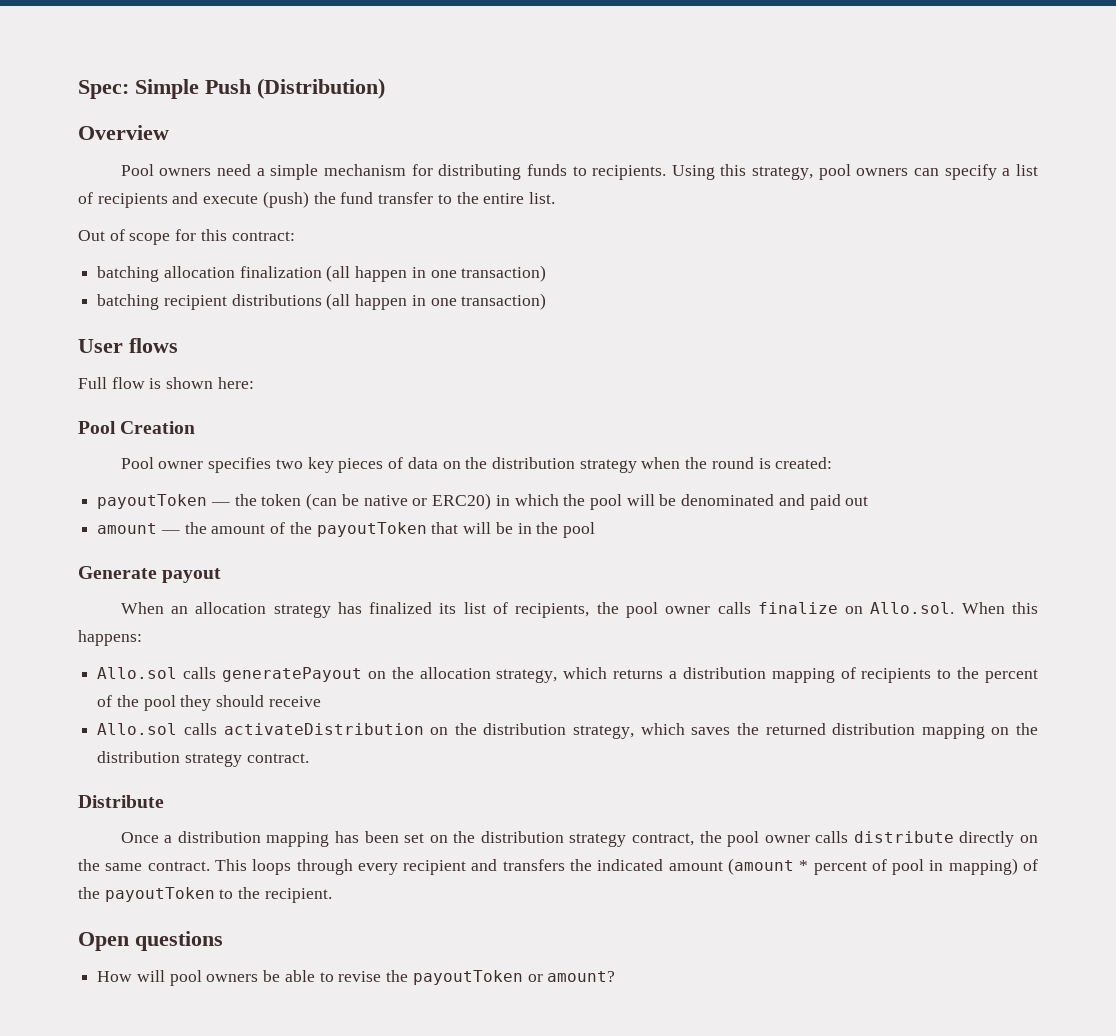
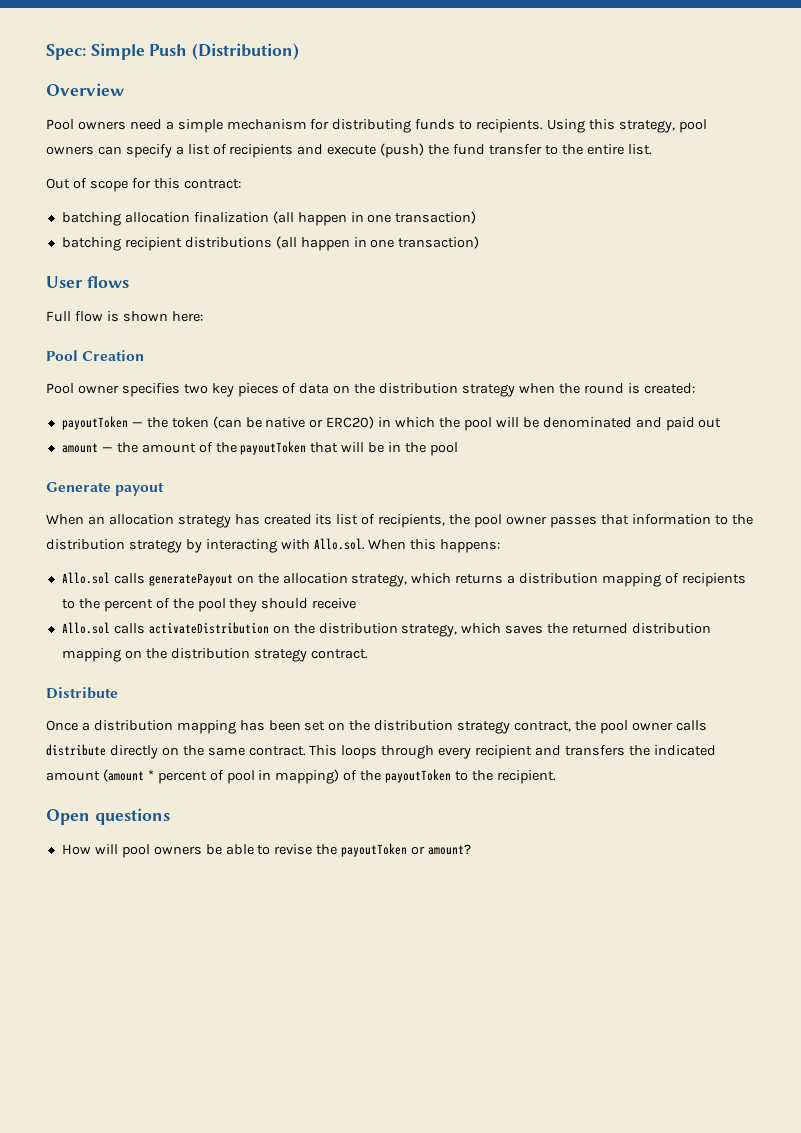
- When an allocation strategy has finalized its list of recipients, the pool owner calls finalize on Allo.sol. When this happens:
+ When an allocation strategy has created its list of recipients, the pool owner passes that information to the distribution strategy by interacting with Allo.sol. When this happens:

